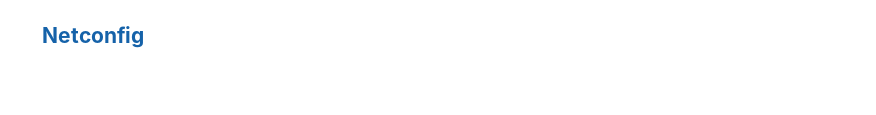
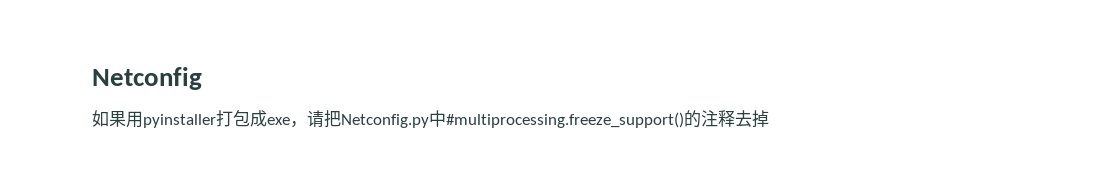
+ 如果用pyinstaller打包成exe，请把Netconfig.py中#multiprocessing.freeze_support()的注释去掉

